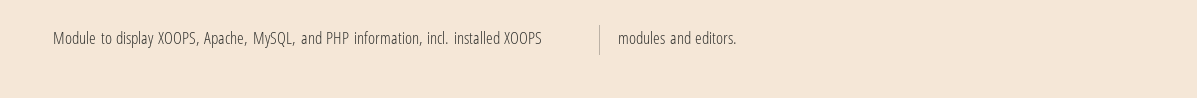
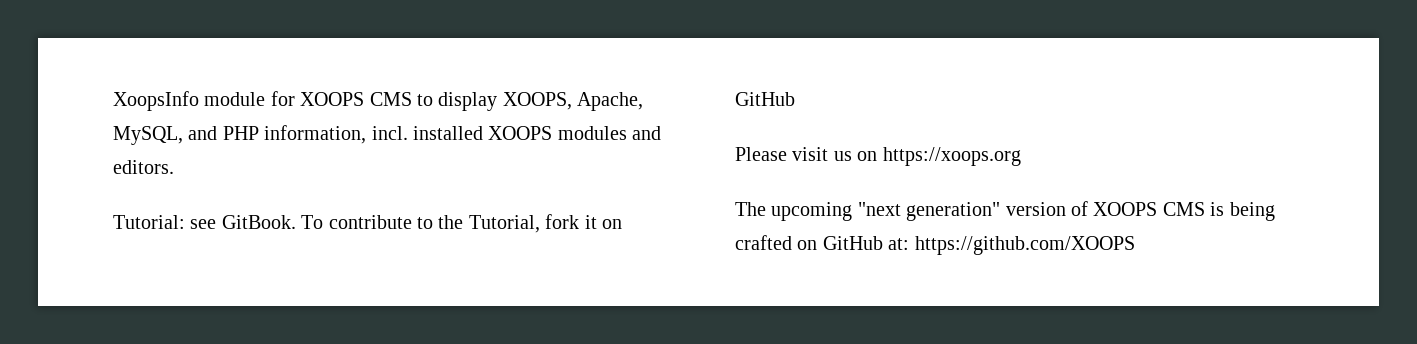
- Module to display XOOPS, Apache, MySQL, and PHP information, incl. installed XOOPS modules and editors.
+ XoopsInfo module for XOOPS CMS to display XOOPS, Apache, MySQL, and PHP information, incl. installed XOOPS modules and editors.
+ Tutorial: see GitBook. To contribute to the Tutorial, fork it on GitHub
+ Please visit us on https://xoops.org
+ The upcoming "next generation" version of XOOPS CMS is being crafted on GitHub at: https://github.com/XOOPS

